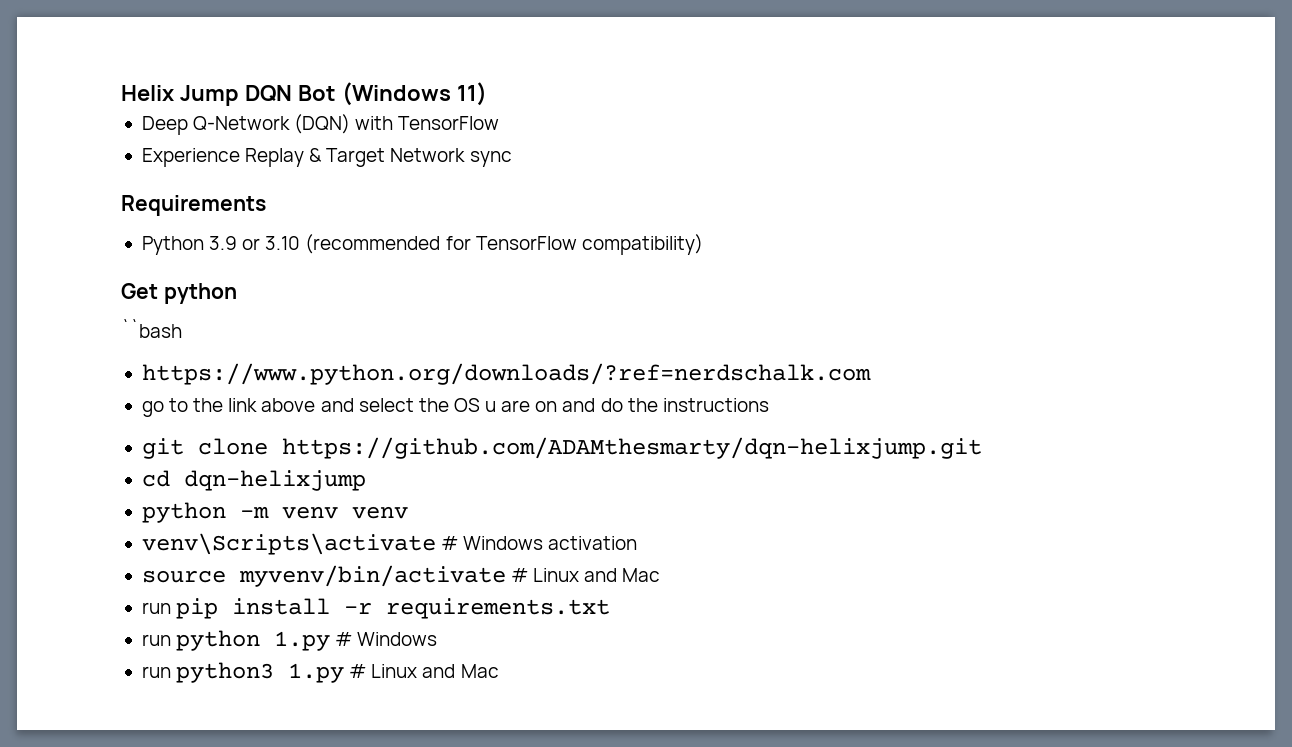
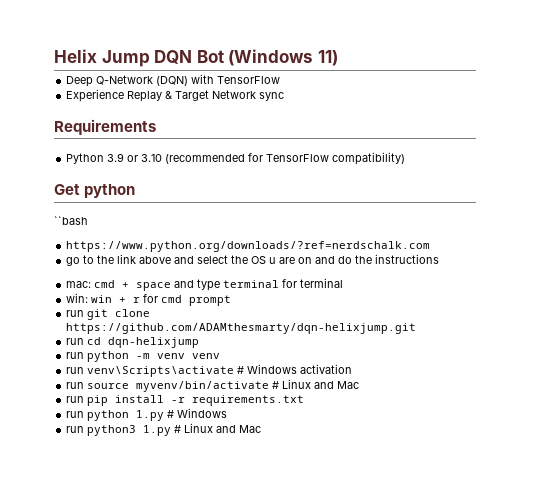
- git clone https://github.com/ADAMthesmarty/dqn-helixjump.git
+ mac: cmd + space and type terminal for terminal
+ win: win + r for cmd prompt
+ run git clone https://github.com/ADAMthesmarty/dqn-helixjump.git
- cd dqn-helixjump
+ run cd dqn-helixjump
- python -m venv venv
+ run python -m venv venv
- venv\Scripts\activate # Windows activation
+ run venv\Scripts\activate # Windows activation
- source myvenv/bin/activate # Linux and Mac
+ run source myvenv/bin/activate # Linux and Mac

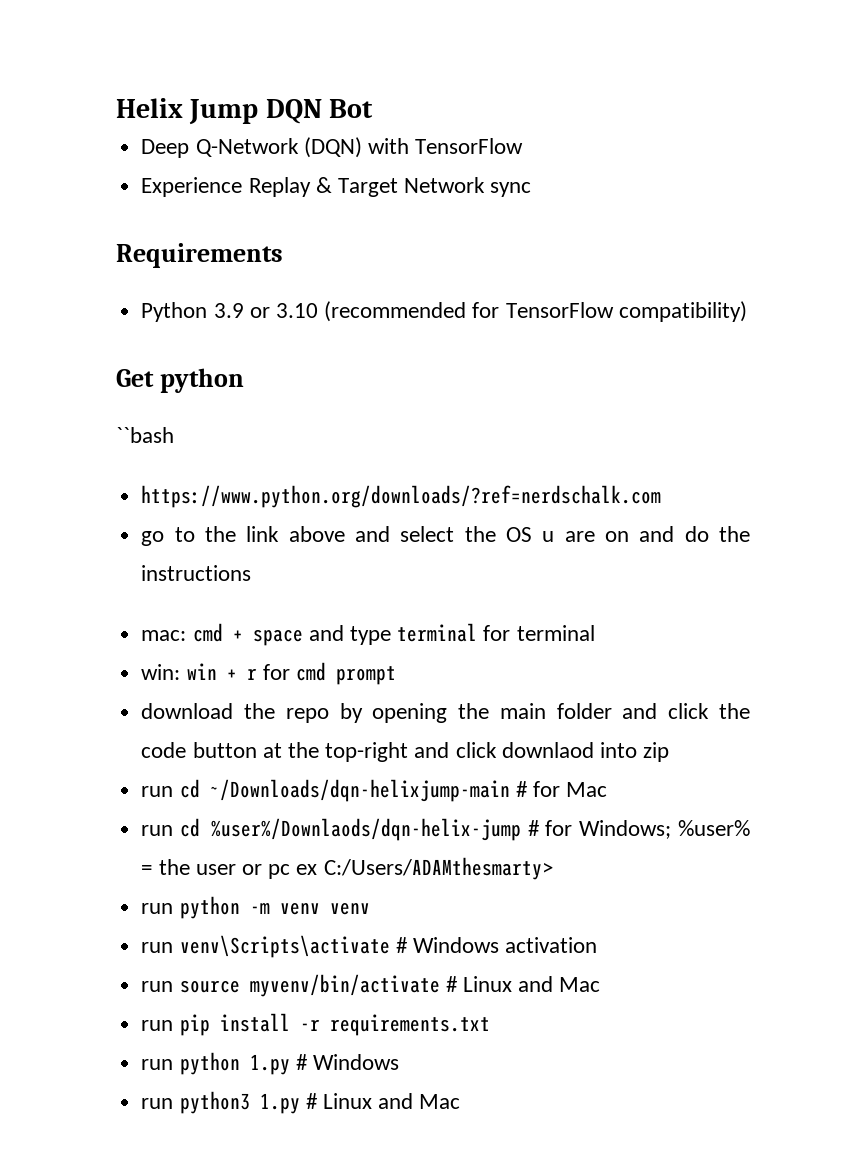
- Helix Jump DQN Bot (Windows 11)
+ Helix Jump DQN Bot
- run git clone https://github.com/ADAMthesmarty/dqn-helixjump.git
- run cd dqn-helixjump
+ download the repo by opening the main folder and click the code button at the top-right and click downlaod into zip
+ run cd ~/Downloads/dqn-helixjump-main # for Mac
+ run cd %user%/Downlaods/dqn-helix-jump # for Windows; %user% = the user or pc ex C:/Users/ADAMthesmarty>

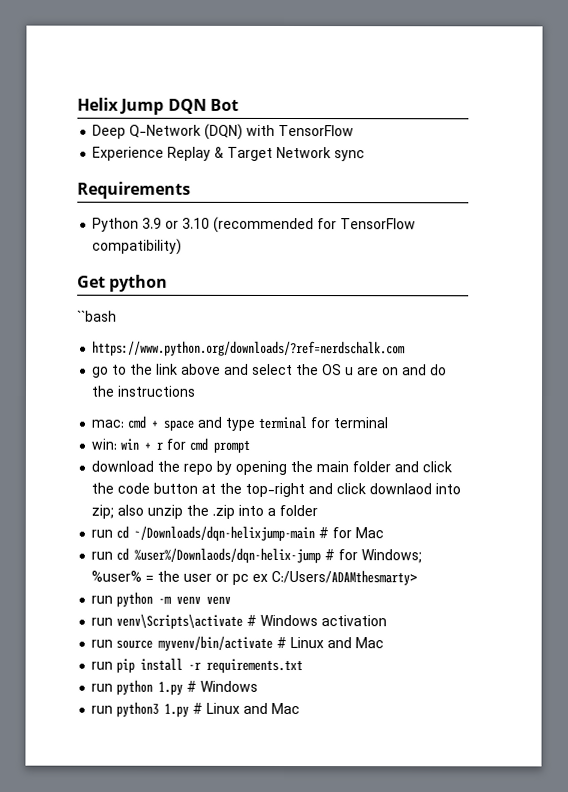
- download the repo by opening the main folder and click the code button at the top-right and click downlaod into zip
+ download the repo by opening the main folder and click the code button at the top-right and click downlaod into zip; also unzip the .zip into a folder

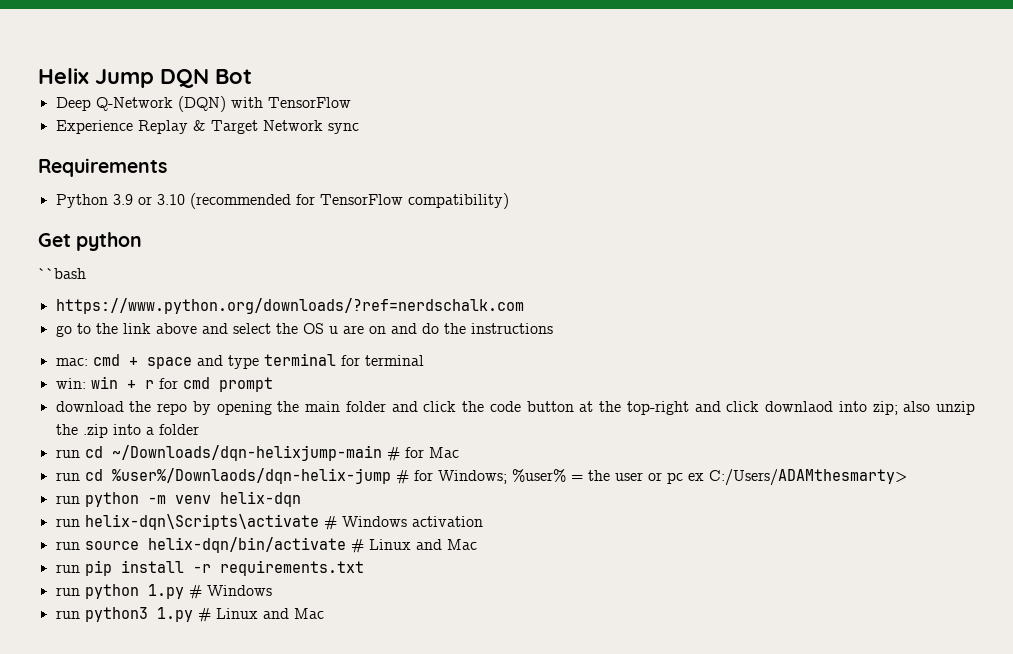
- run python -m venv venv
- run venv\Scripts\activate # Windows activation
+ run python -m venv helix-dqn
+ run helix-dqn\Scripts\activate # Windows activation
- run source myvenv/bin/activate # Linux and Mac
+ run source helix-dqn/bin/activate # Linux and Mac

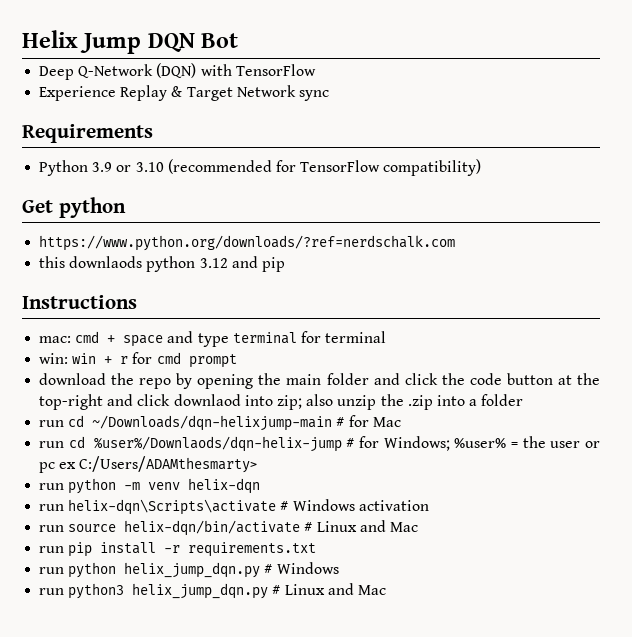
- ``bash
- go to the link above and select the OS u are on and do the instructions
+ this downlaods python 3.12 and pip
+ Instructions
- run python 1.py # Windows
+ run python helix_jump_dqn.py # Windows
- run python3 1.py # Linux and Mac
+ run python3 helix_jump_dqn.py # Linux and Mac

